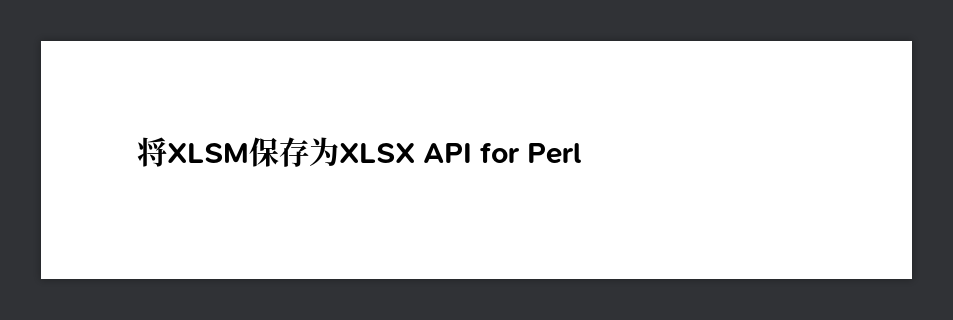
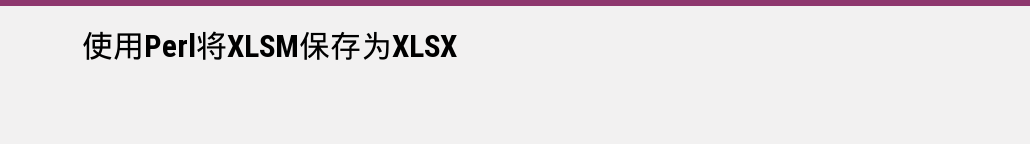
- 将XLSM保存为XLSX API for Perl
+ 使用Perl将XLSM保存为XLSX

